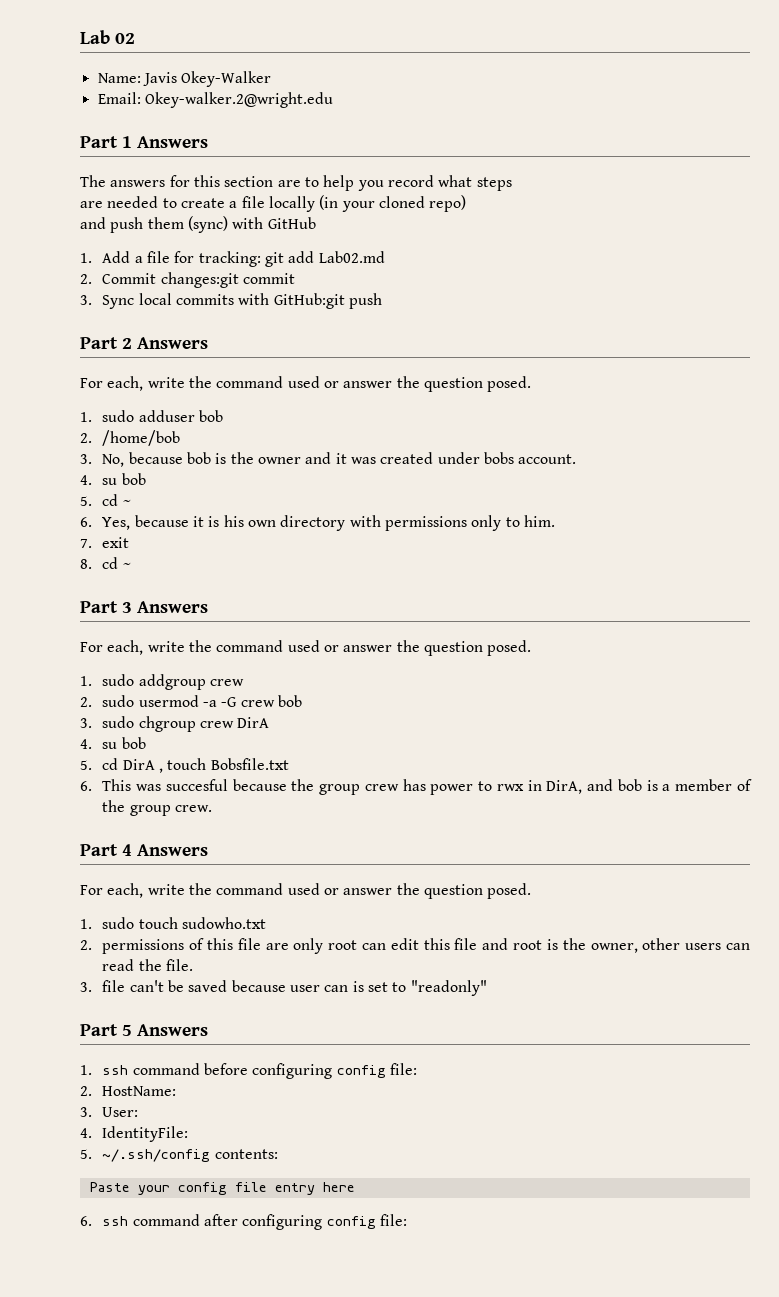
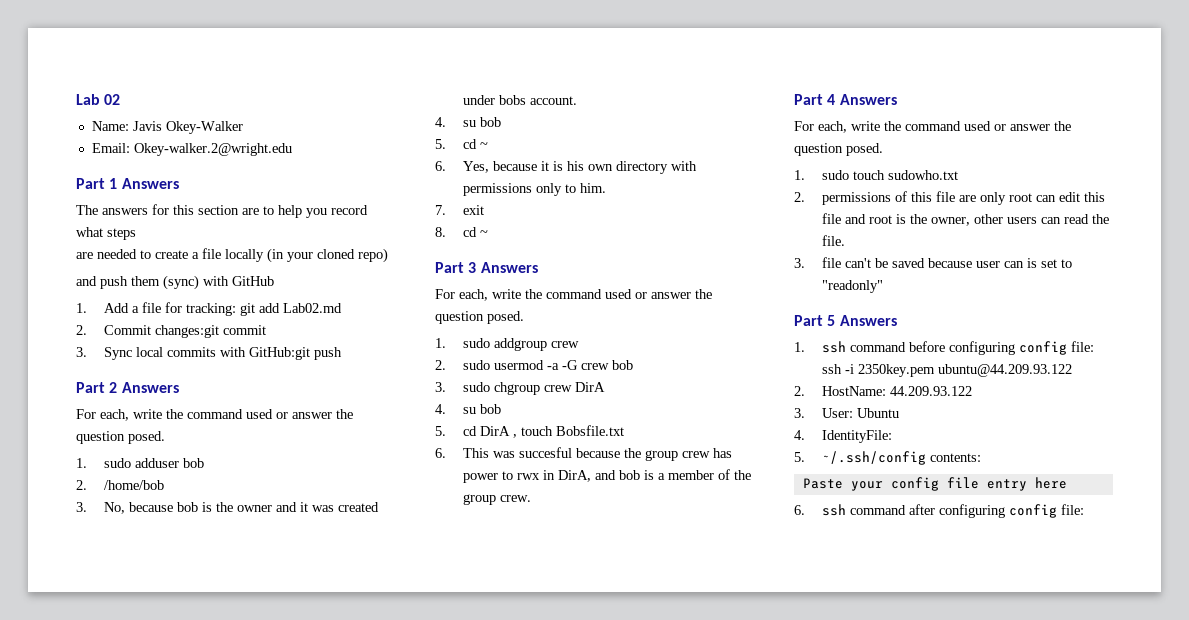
- 1. ssh command before configuring config file:
+ 1. ssh command before configuring config file: ssh -i 2350key.pem ubuntu@44.209.93.122
- 2. HostName:
+ 2. HostName: 44.209.93.122
- 3. User:
+ 3. User: Ubuntu

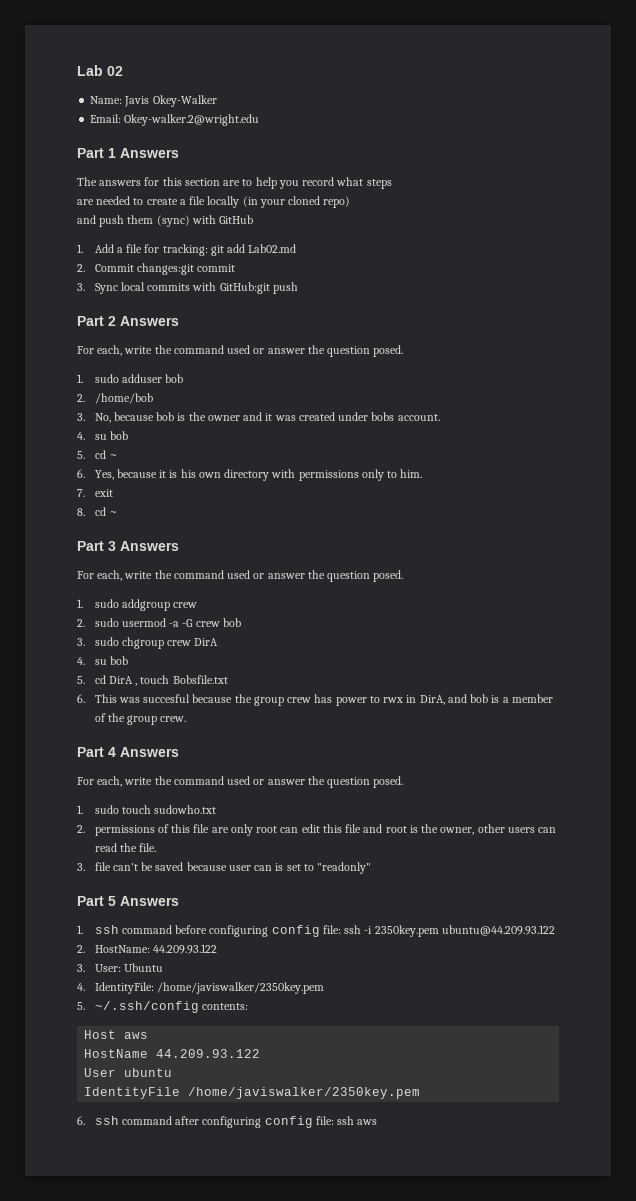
- 4. IdentityFile:
+ 4. IdentityFile: /home/javiswalker/2350key.pem
- Paste your config file entry here
+ Host aws
+ HostName 44.209.93.122
+ User ubuntu
+ IdentityFile /home/javiswalker/2350key.pem
- 6. ssh command after configuring config file:
+ 6. ssh command after configuring config file: ssh aws

